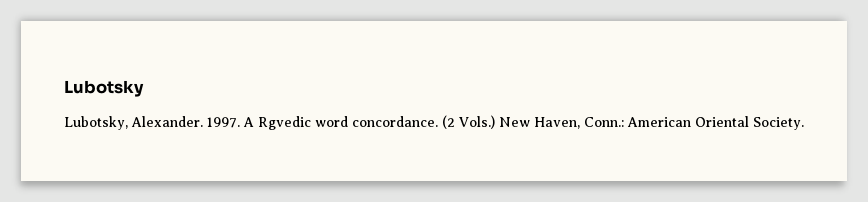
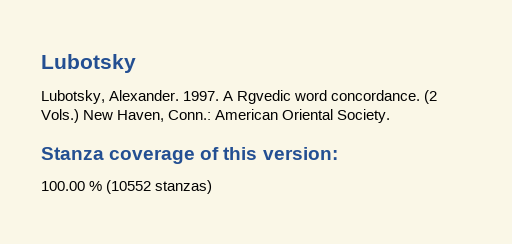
+ Stanza coverage of this version:
+ 100.00 % (10552 stanzas)

